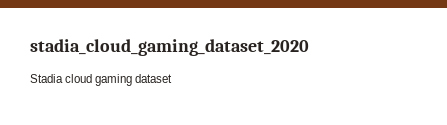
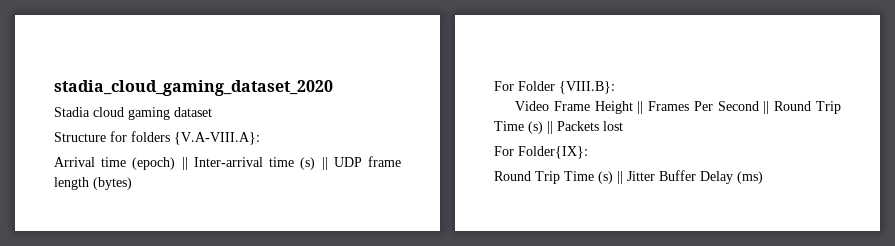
+ Structure for folders {V.A-VIII.A}:
+ Arrival time (epoch) || Inter-arrival time (s) || UDP frame length (bytes)
+ For Folder {VIII.B}:
+ Video Frame Height || Frames Per Second || Round Trip Time (s) || Packets lost
+ For Folder{IX}:
+ Round Trip Time (s) || Jitter Buffer Delay (ms)

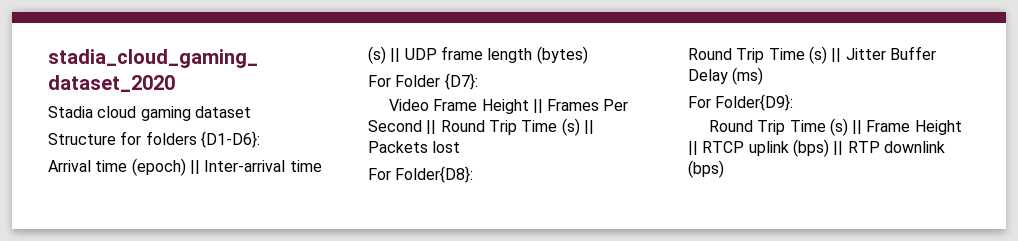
- Structure for folders {V.A-VIII.A}:
+ Structure for folders {D1-D6}:
- For Folder {VIII.B}:
+ For Folder {D7}:
- For Folder{IX}:
+ For Folder{D8}:
+ For Folder{D9}:
+ Round Trip Time (s) || Frame Height || RTCP uplink (bps) || RTP downlink (bps)

